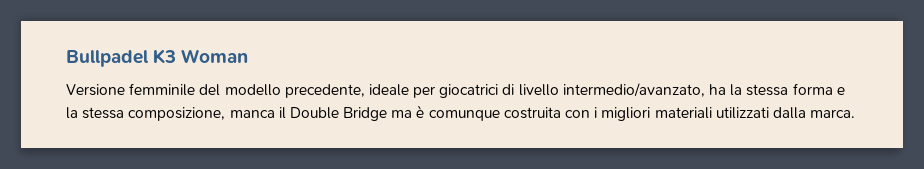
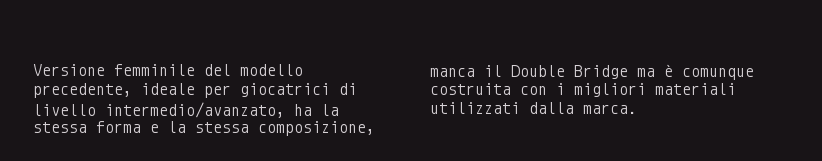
- Bullpadel K3 Woman

